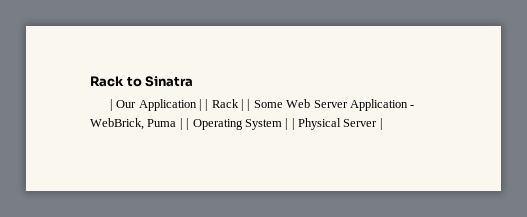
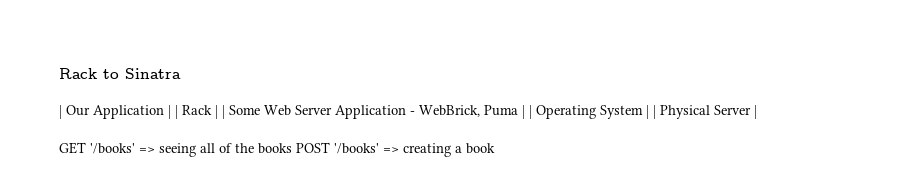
+ GET '/books' => seeing all of the books POST '/books' => creating a book

